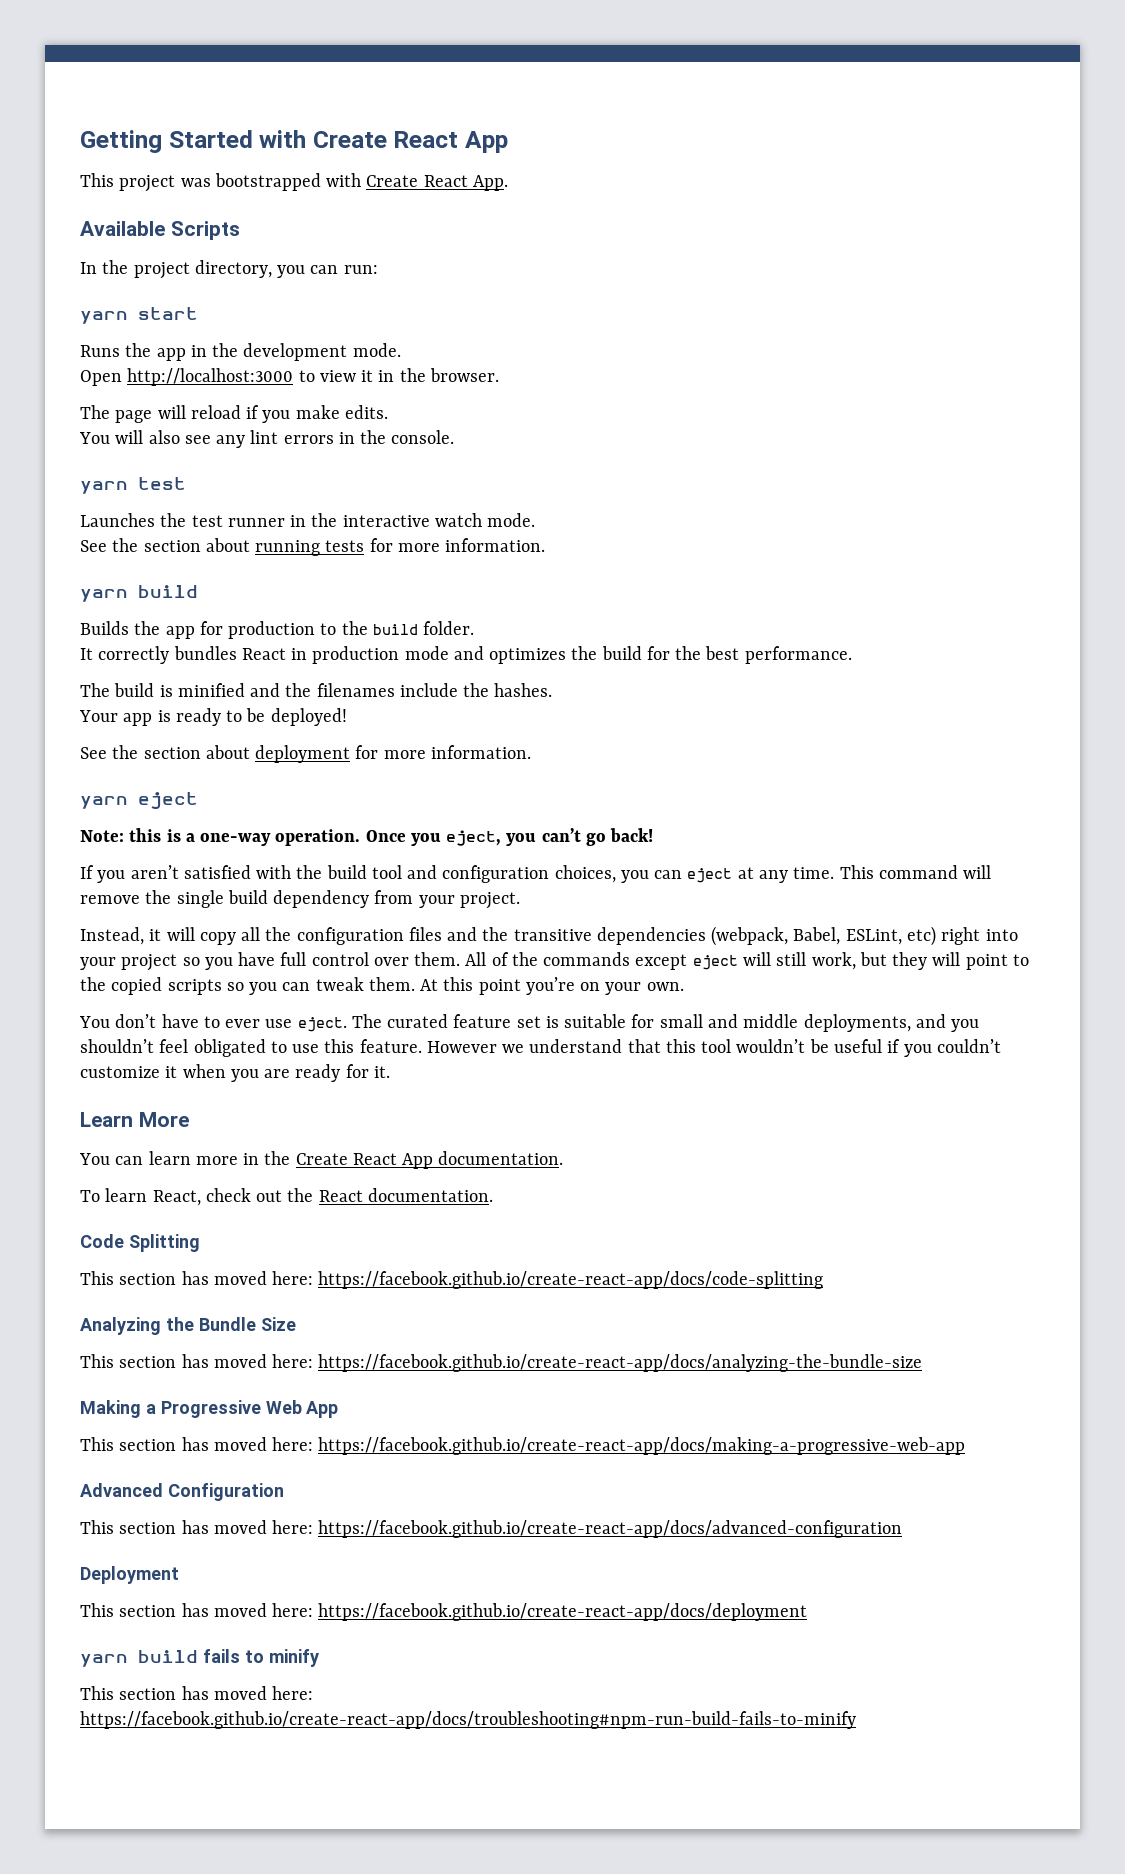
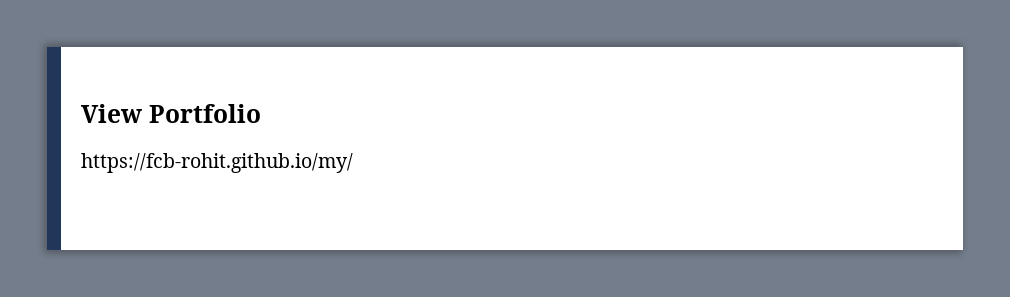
- Getting Started with Create React App
- This project was bootstrapped with Create React App.
- Available Scripts
- In the project directory, you can run:
- yarn start
- Runs the app in the development mode.
- Open http://localhost:3000 to view it in the browser.
- The page will reload if you make edits.
- You will also see any lint errors in the console.
- yarn test
- Launches the test runner in the interactive watch mode.
- See the section about running tests for more information.
- yarn build
- Builds the app for production to the build folder.
- It correctly bundles React in production mode and optimizes the build for the best performance.
- The build is minified and the filenames include the hashes.
- Your app is ready to be deployed!
- See the section about deployment for more information.
- yarn eject
- Note: this is a one-way operation. Once you eject, you can’t go back!
- If you aren’t satisfied with the build tool and configuration choices, you can eject at any time. This command will remove the single build dependency from your project.
- Instead, it will copy all the configuration files and the transitive dependencies (webpack, Babel, ESLint, etc) right into your project so you have full control over them. All of the commands except eject will still work, but they will point to the copied scripts so you can tweak them. At this point you’re on your own.
- You don’t have to ever use eject. The curated feature set is suitable for small and middle deployments, and you shouldn’t feel obligated to use this feature. However we understand that this tool wouldn’t be useful if you couldn’t customize it when you are ready for it.
- Learn More
- You can learn more in the Create React App documentation.
- To learn React, check out the React documentation.
- Code Splitting
- This section has moved here: https://facebook.github.io/create-react-app/docs/code-splitting
- Analyzing the Bundle Size
- This section has moved here: https://facebook.github.io/create-react-app/docs/analyzing-the-bundle-size
- Making a Progressive Web App
- This section has moved here: https://facebook.github.io/create-react-app/docs/making-a-progressive-web-app
- Advanced Configuration
- This section has moved here: https://facebook.github.io/create-react-app/docs/advanced-configuration
- Deployment
- This section has moved here: https://facebook.github.io/create-react-app/docs/deployment
- yarn build fails to minify
- This section has moved here: https://facebook.github.io/create-react-app/docs/troubleshooting#npm-run-build-fails-to-minify
+ View Portfolio
+ https://fcb-rohit.github.io/my/

